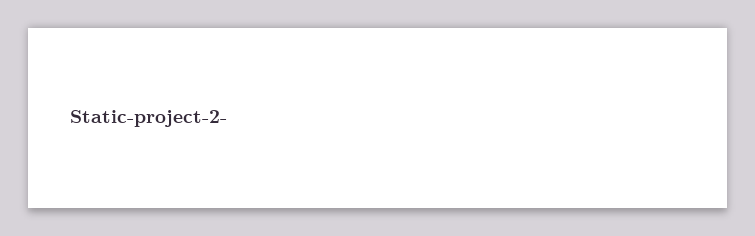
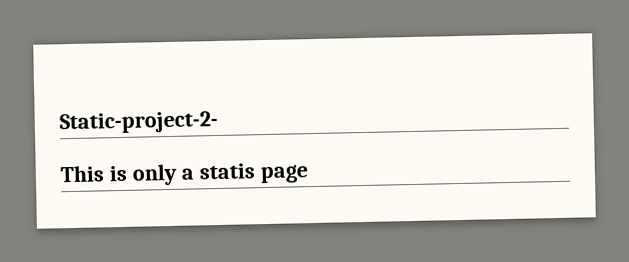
+ This is only a statis page

